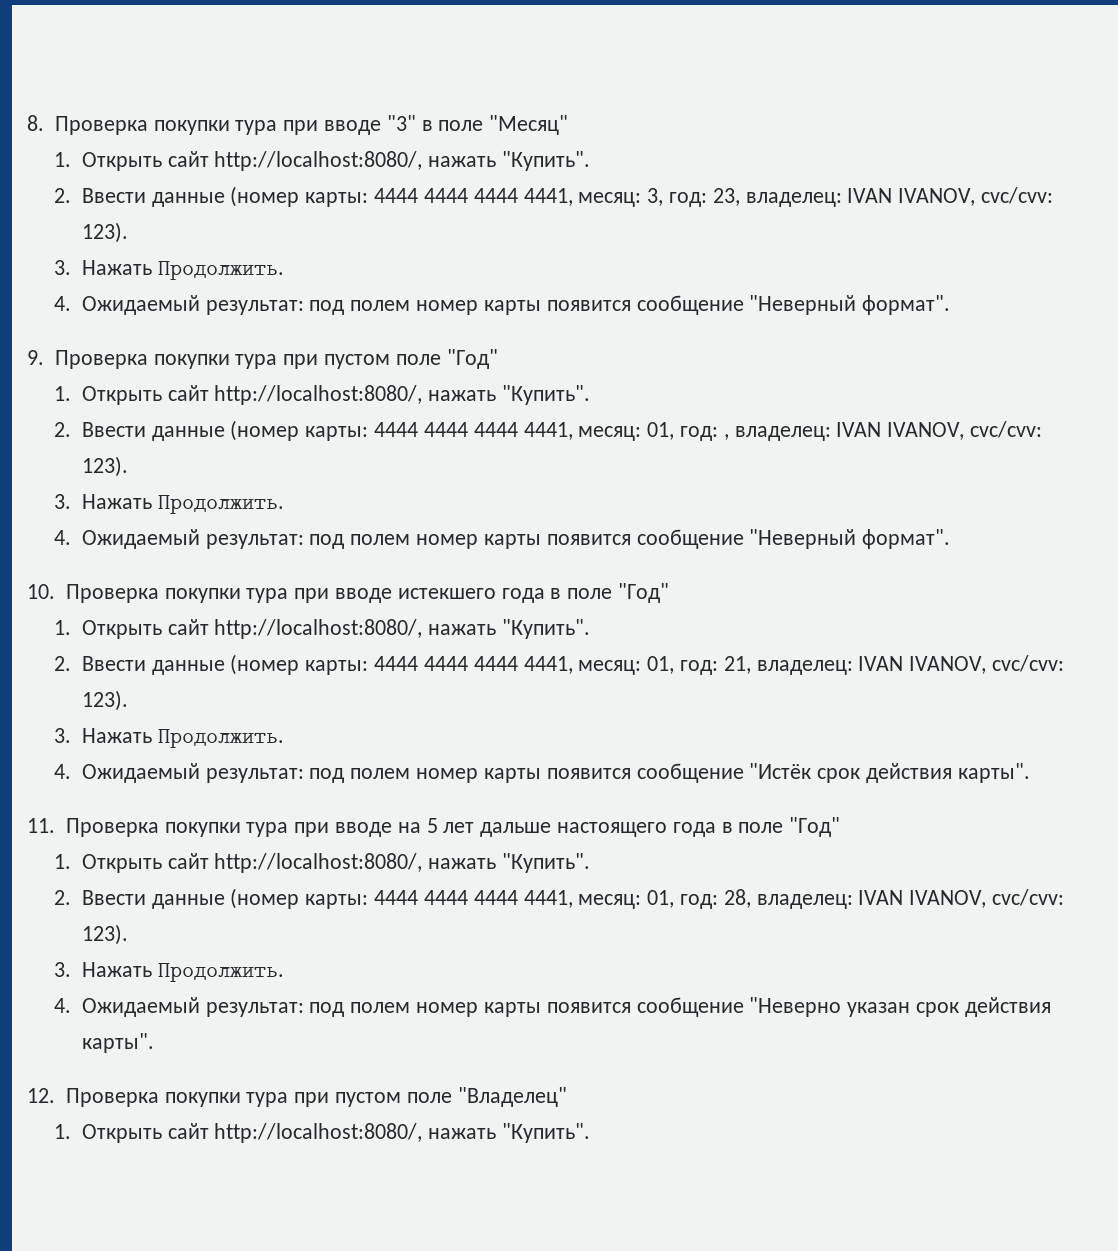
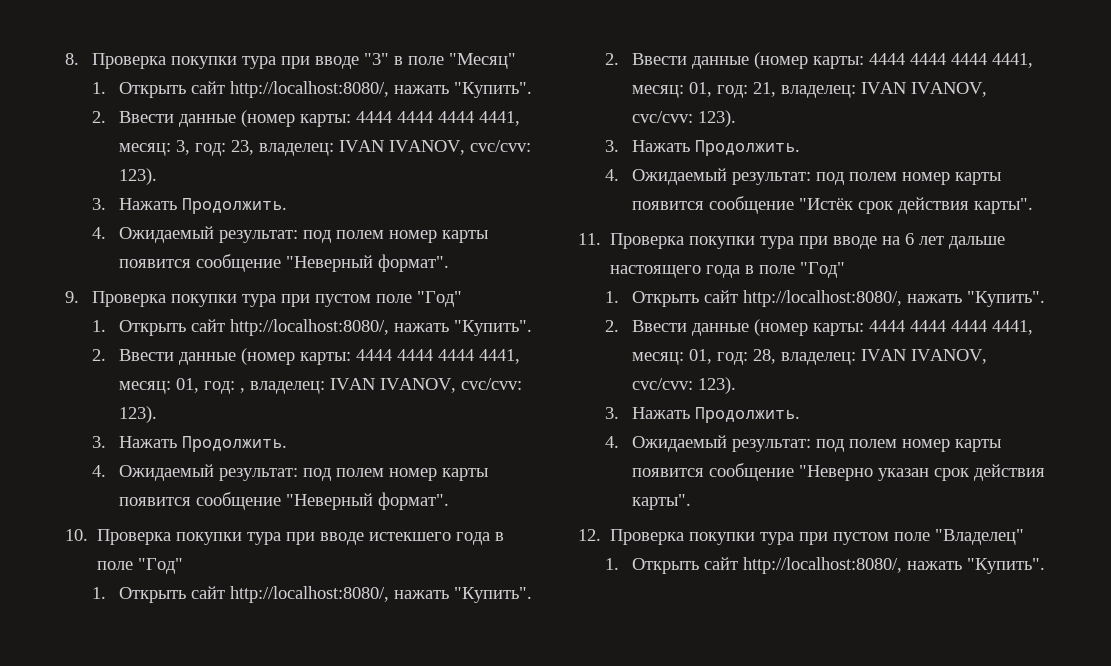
- 11. Проверка покупки тура при вводе на 5 лет дальше настоящего года в поле "Год"
+ 11. Проверка покупки тура при вводе на 6 лет дальше настоящего года в поле "Год"

